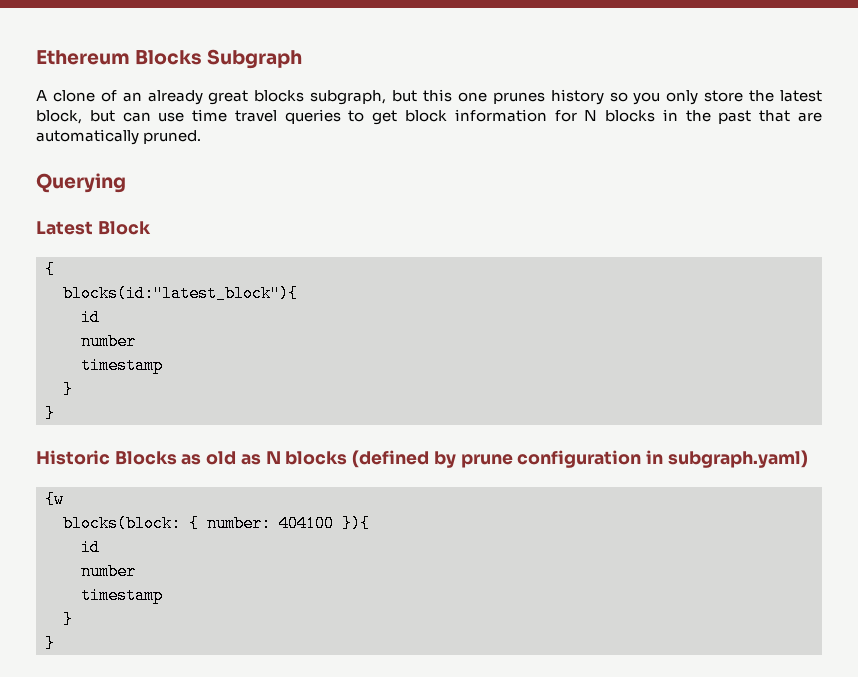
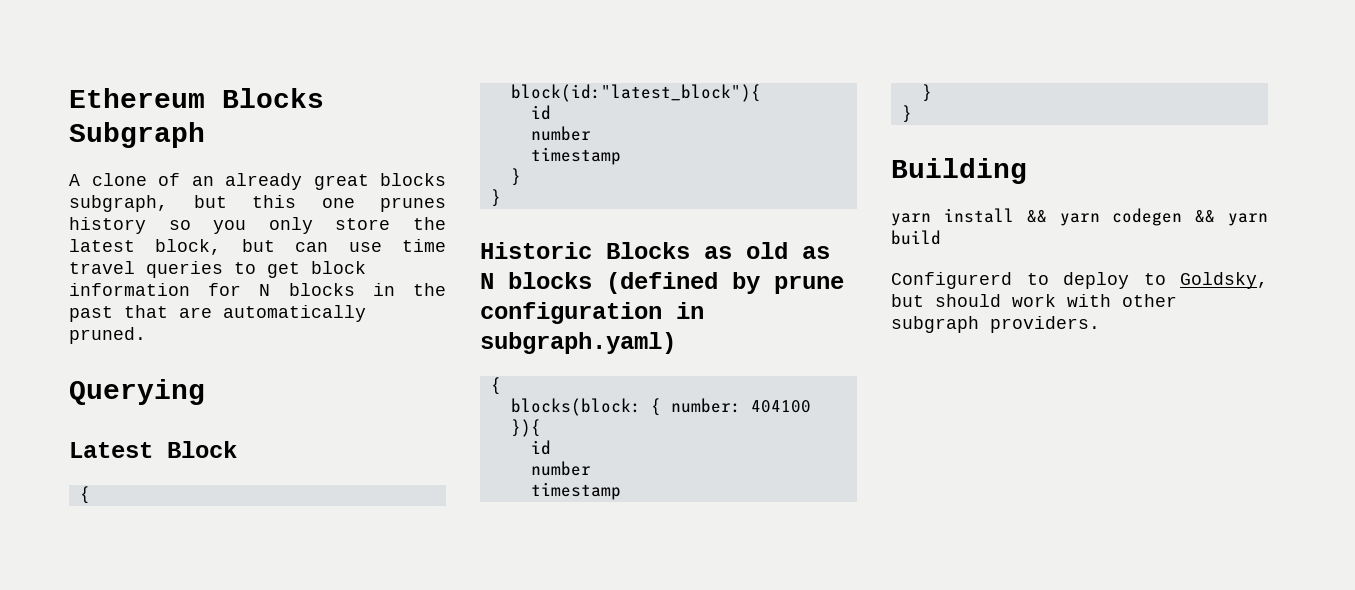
- blocks(id:"latest_block"){
+ block(id:"latest_block"){
  Historic Blocks as old as N blocks (defined by prune configuration in subgraph.yaml)
- {w
+ {
+ Building
+ yarn install && yarn codegen && yarn build
+ Configurerd to deploy to Goldsky, but should work with other subgraph providers.

